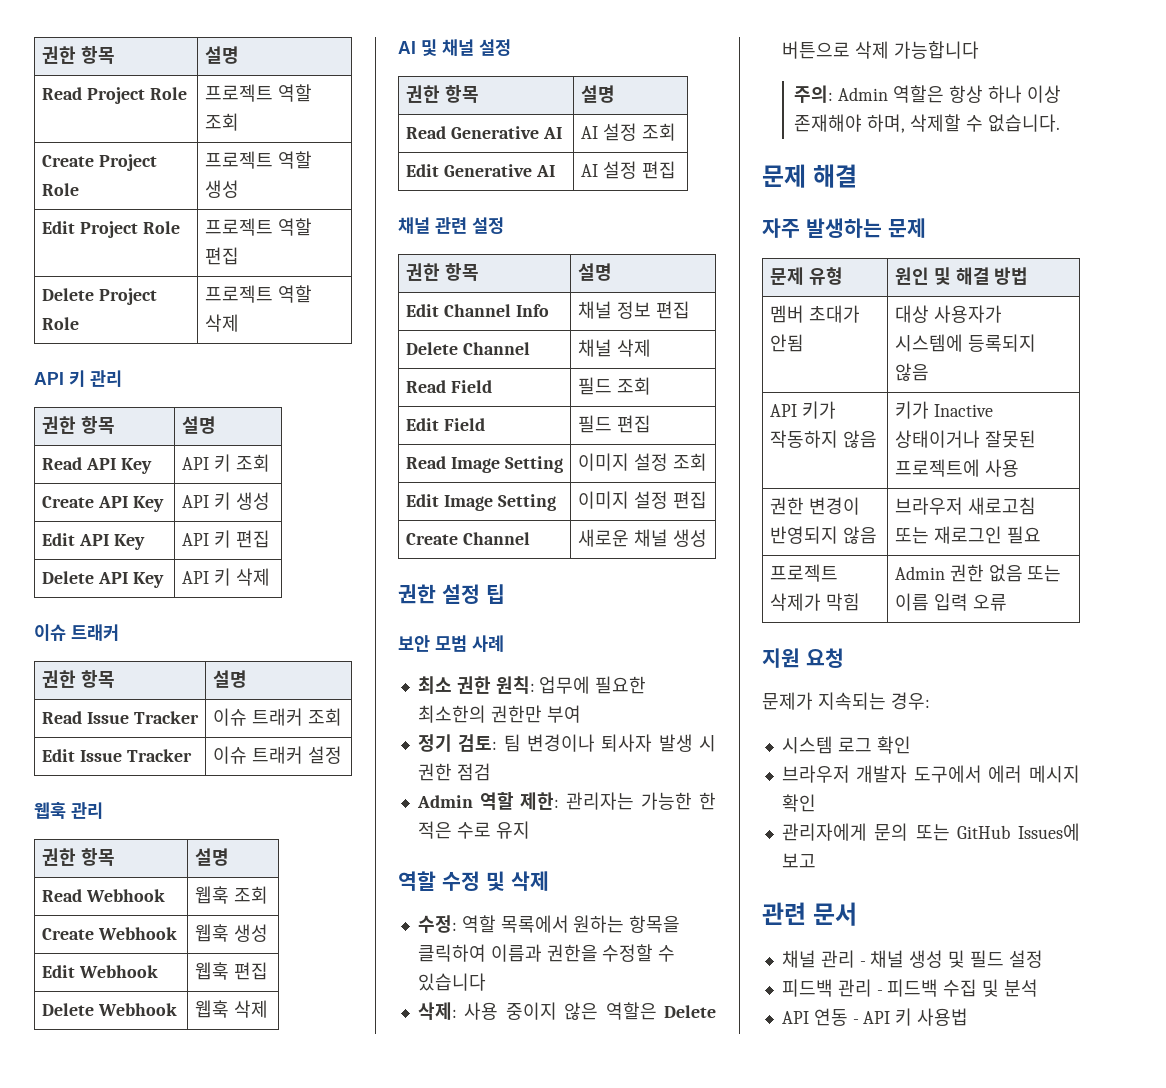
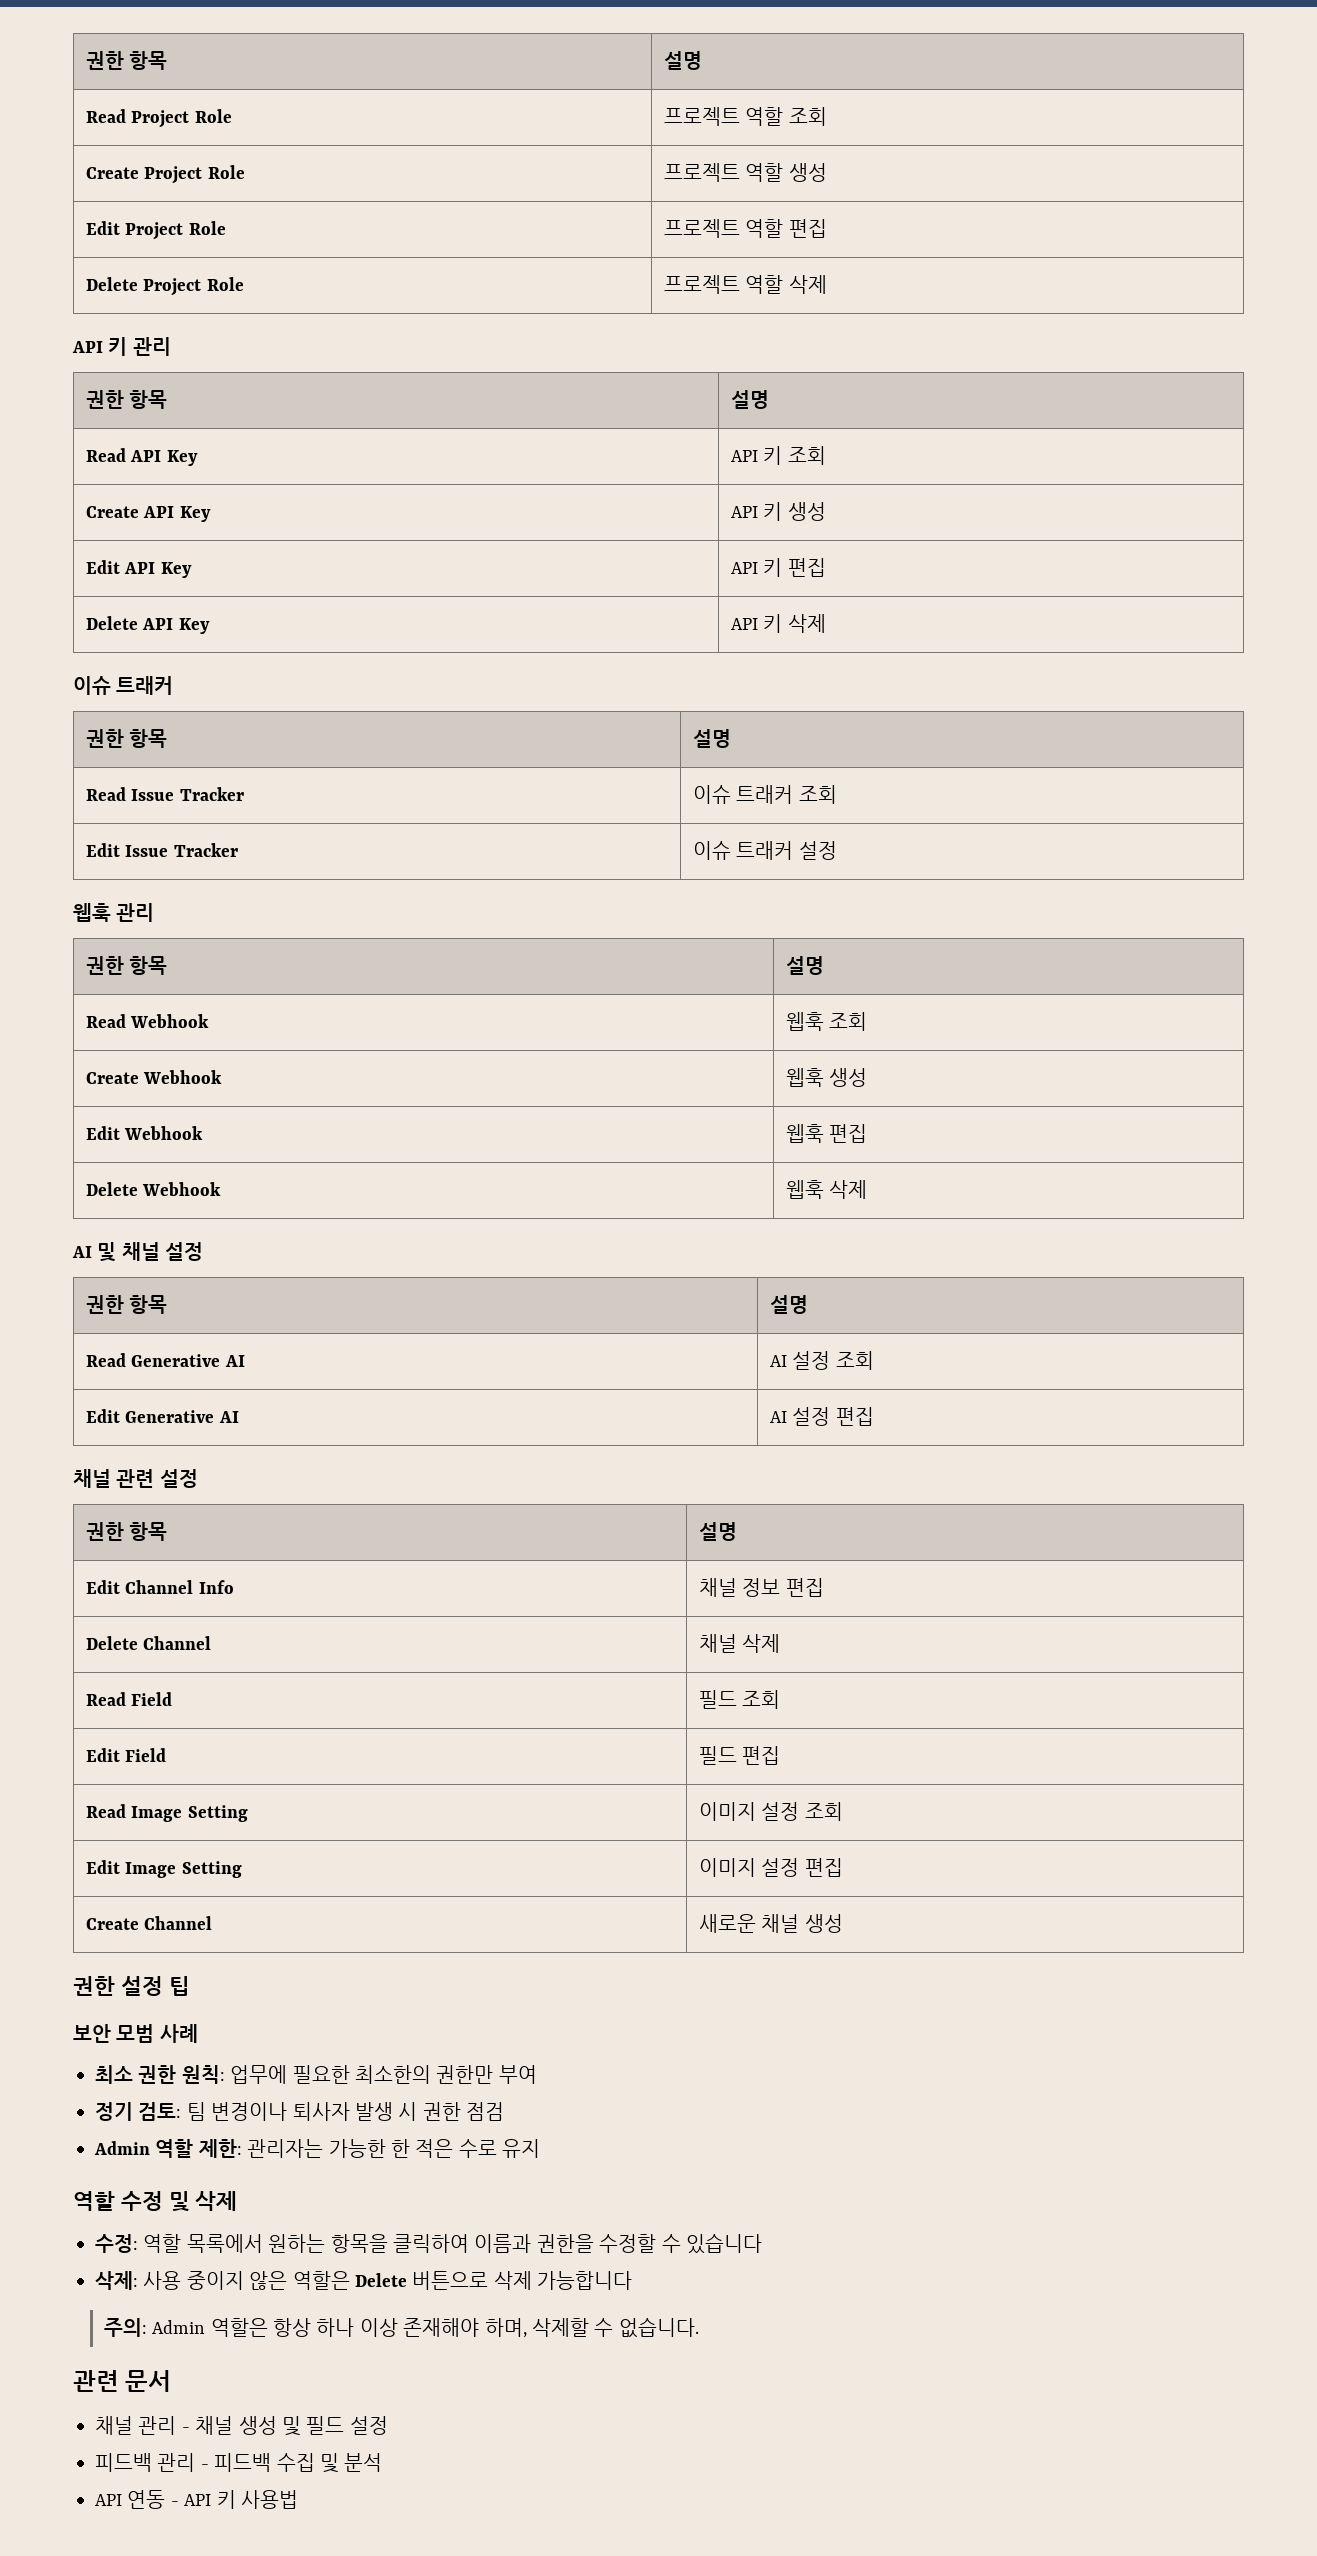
- 문제 해결
- 자주 발생하는 문제
- 문제 유형 | 원인 및 해결 방법
- 멤버 초대가 안됨 | 대상 사용자가 시스템에 등록되지 않음
- API 키가 작동하지 않음 | 키가 Inactive 상태이거나 잘못된 프로젝트에 사용
- 권한 변경이 반영되지 않음 | 브라우저 새로고침 또는 재로그인 필요
- 프로젝트 삭제가 막힘 | Admin 권한 없음 또는 이름 입력 오류
- 지원 요청
- 문제가 지속되는 경우:
- 시스템 로그 확인
- 브라우저 개발자 도구에서 에러 메시지 확인
- 관리자에게 문의 또는 GitHub Issues에 보고

